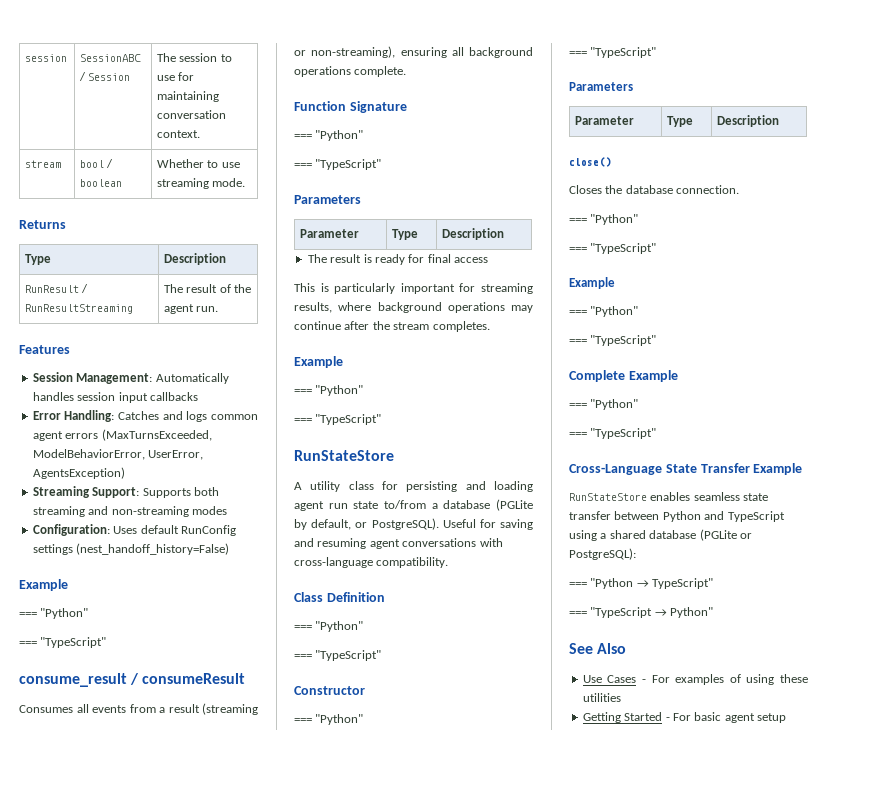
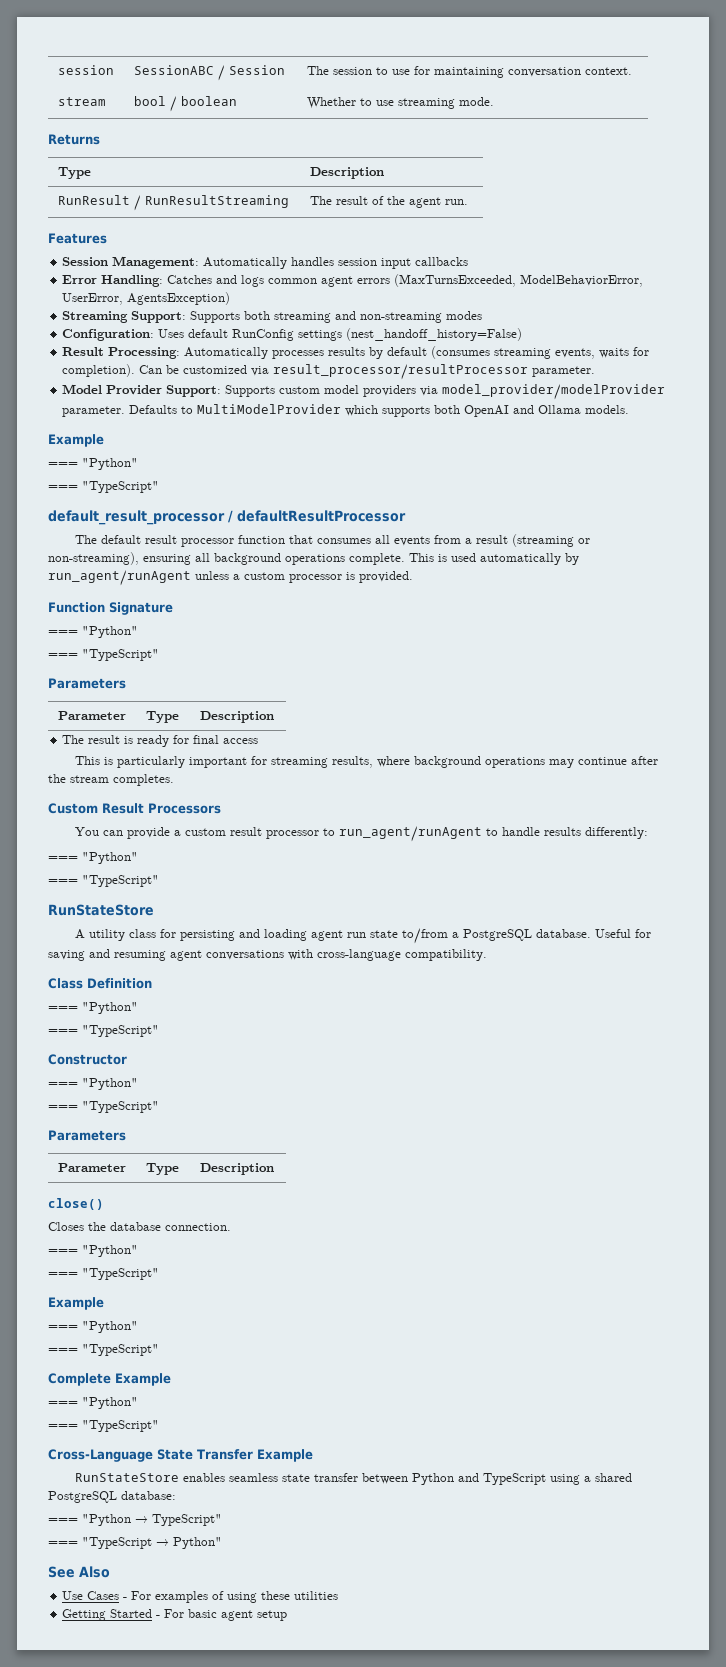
  Configuration: Uses default RunConfig settings (nest_handoff_history=False)
+ Result Processing: Automatically processes results by default (consumes streaming events, waits for completion). Can be customized via result_processor/resultProcessor parameter.
+ Model Provider Support: Supports custom model providers via model_provider/modelProvider parameter. Defaults to MultiModelProvider which supports both OpenAI and Ollama models.
  Example
  === "Python"
  === "TypeScript"
- consume_result / consumeResult
- Consumes all events from a result (streaming or non-streaming), ensuring all background operations complete.
+ default_result_processor / defaultResultProcessor
+ The default result processor function that consumes all events from a result (streaming or non-streaming), ensuring all background operations complete. This is used automatically by run_agent/runAgent unless a custom processor is provided.
  This is particularly important for streaming results, where background operations may continue after the stream completes.
- Example
+ Custom Result Processors
+ You can provide a custom result processor to run_agent/runAgent to handle results differently:
- A utility class for persisting and loading agent run state to/from a database (PGLite by default, or PostgreSQL).
+ A utility class for persisting and loading agent run state to/from a PostgreSQL database.
- RunStateStore enables seamless state transfer between Python and TypeScript using a shared database (PGLite or PostgreSQL):
+ RunStateStore enables seamless state transfer between Python and TypeScript using a shared PostgreSQL database:

